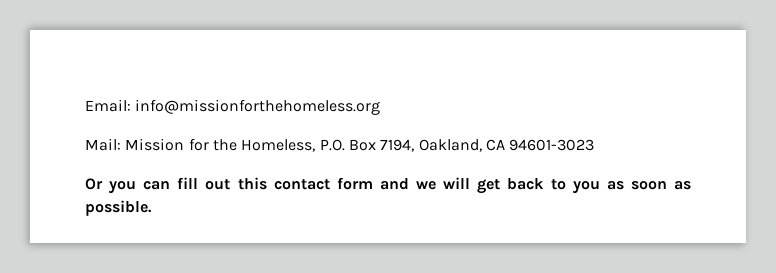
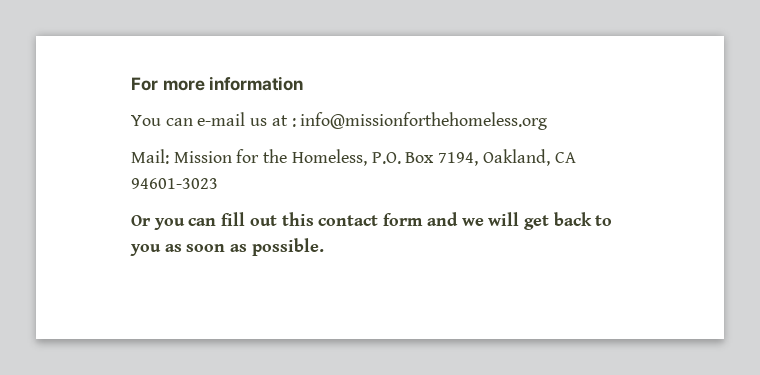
- Email: info@missionforthehomeless.org
+ For more information
+ You can e-mail us at : info@missionforthehomeless.org

